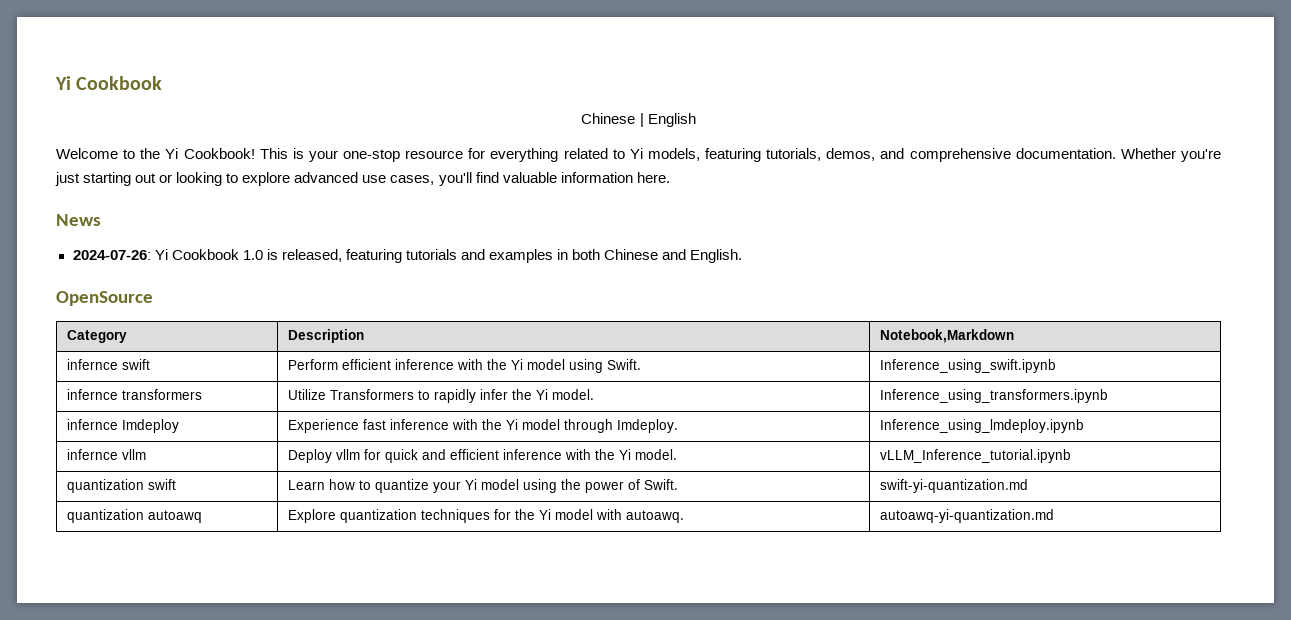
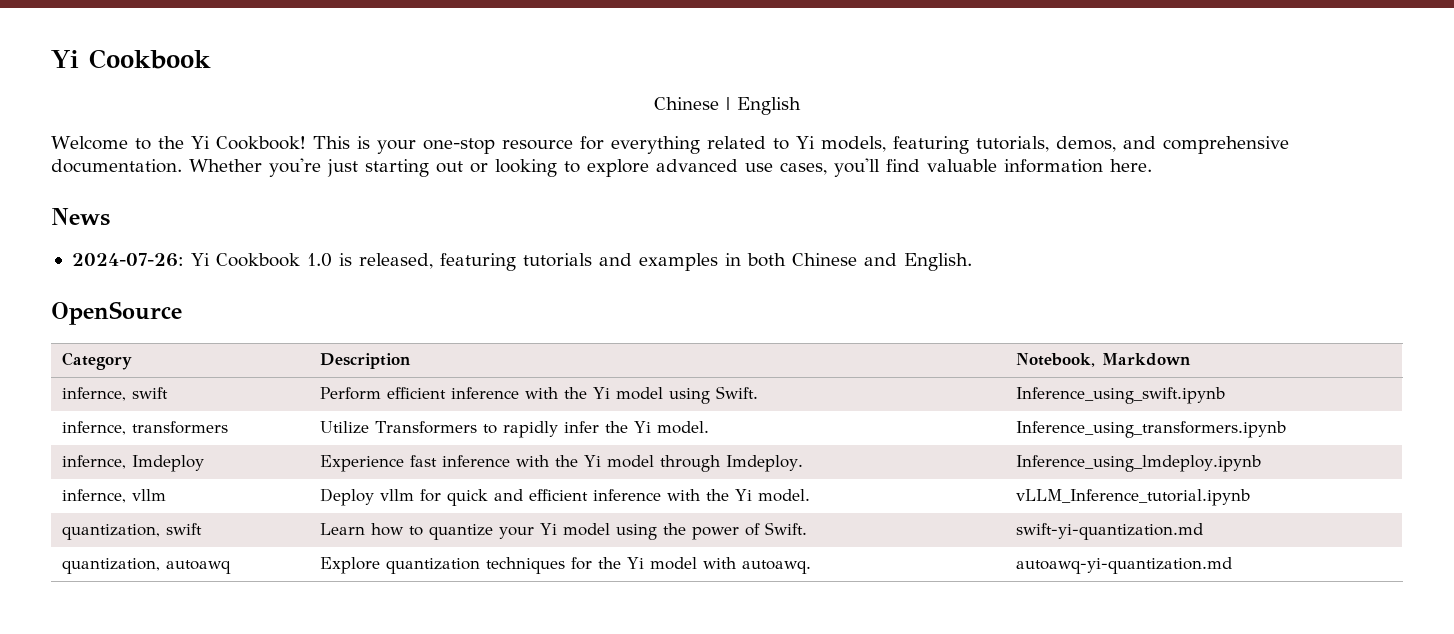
- Category | Description | Notebook,Markdown
- infernce swift | Perform efficient inference with the Yi model using Swift. | Inference_using_swift.ipynb
+ Category | Description | Notebook, Markdown
+ infernce, swift | Perform efficient inference with the Yi model using Swift. | Inference_using_swift.ipynb
- infernce transformers | Utilize Transformers to rapidly infer the Yi model. | Inference_using_transformers.ipynb
+ infernce, transformers | Utilize Transformers to rapidly infer the Yi model. | Inference_using_transformers.ipynb
- infernce Imdeploy | Experience fast inference with the Yi model through Imdeploy. | Inference_using_lmdeploy.ipynb
+ infernce, Imdeploy | Experience fast inference with the Yi model through Imdeploy. | Inference_using_lmdeploy.ipynb
- infernce vllm | Deploy vllm for quick and efficient inference with the Yi model. | vLLM_Inference_tutorial.ipynb
+ infernce, vllm | Deploy vllm for quick and efficient inference with the Yi model. | vLLM_Inference_tutorial.ipynb
- quantization swift | Learn how to quantize your Yi model using the power of Swift. | swift-yi-quantization.md
+ quantization, swift | Learn how to quantize your Yi model using the power of Swift. | swift-yi-quantization.md
- quantization autoawq | Explore quantization techniques for the Yi model with autoawq. | autoawq-yi-quantization.md
+ quantization, autoawq | Explore quantization techniques for the Yi model with autoawq. | autoawq-yi-quantization.md

